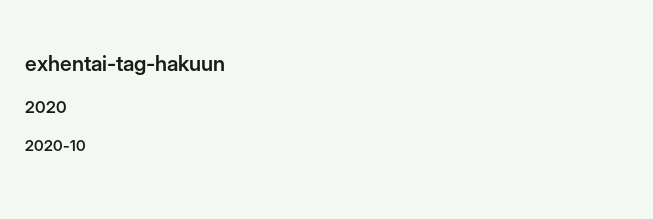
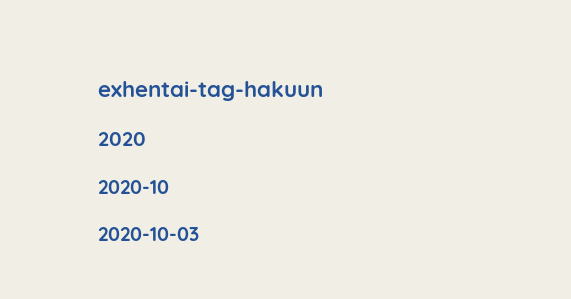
+ 2020-10-03

